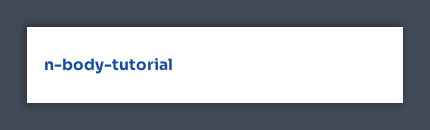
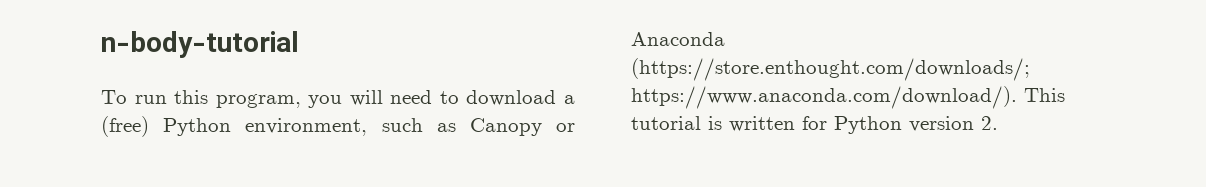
+ To run this program, you will need to download a (free) Python environment, such as Canopy or Anaconda (https://store.enthought.com/downloads/; https://www.anaconda.com/download/). This tutorial is written for Python version 2.

